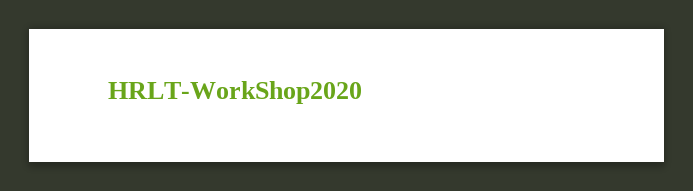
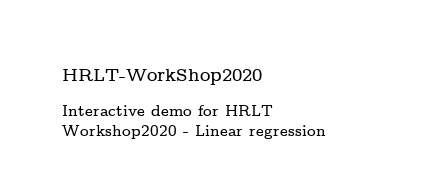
+ Interactive demo for HRLT Workshop2020 - Linear regression

